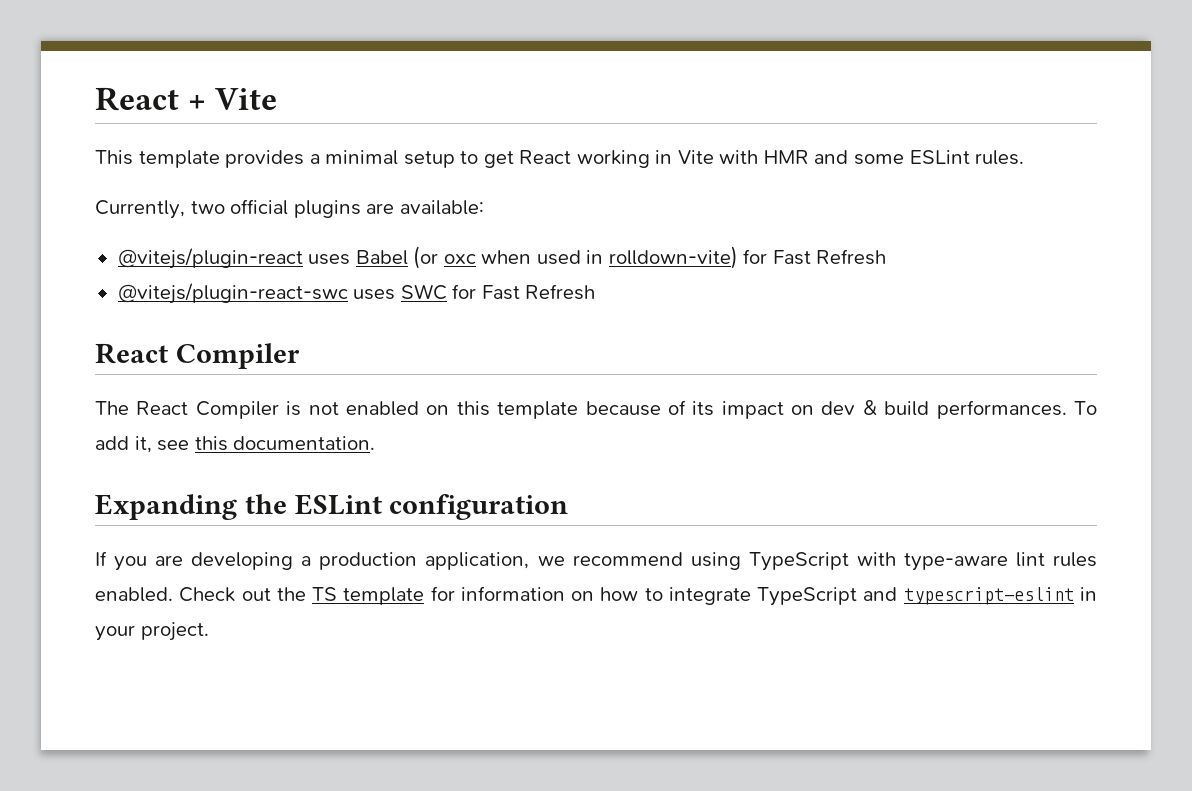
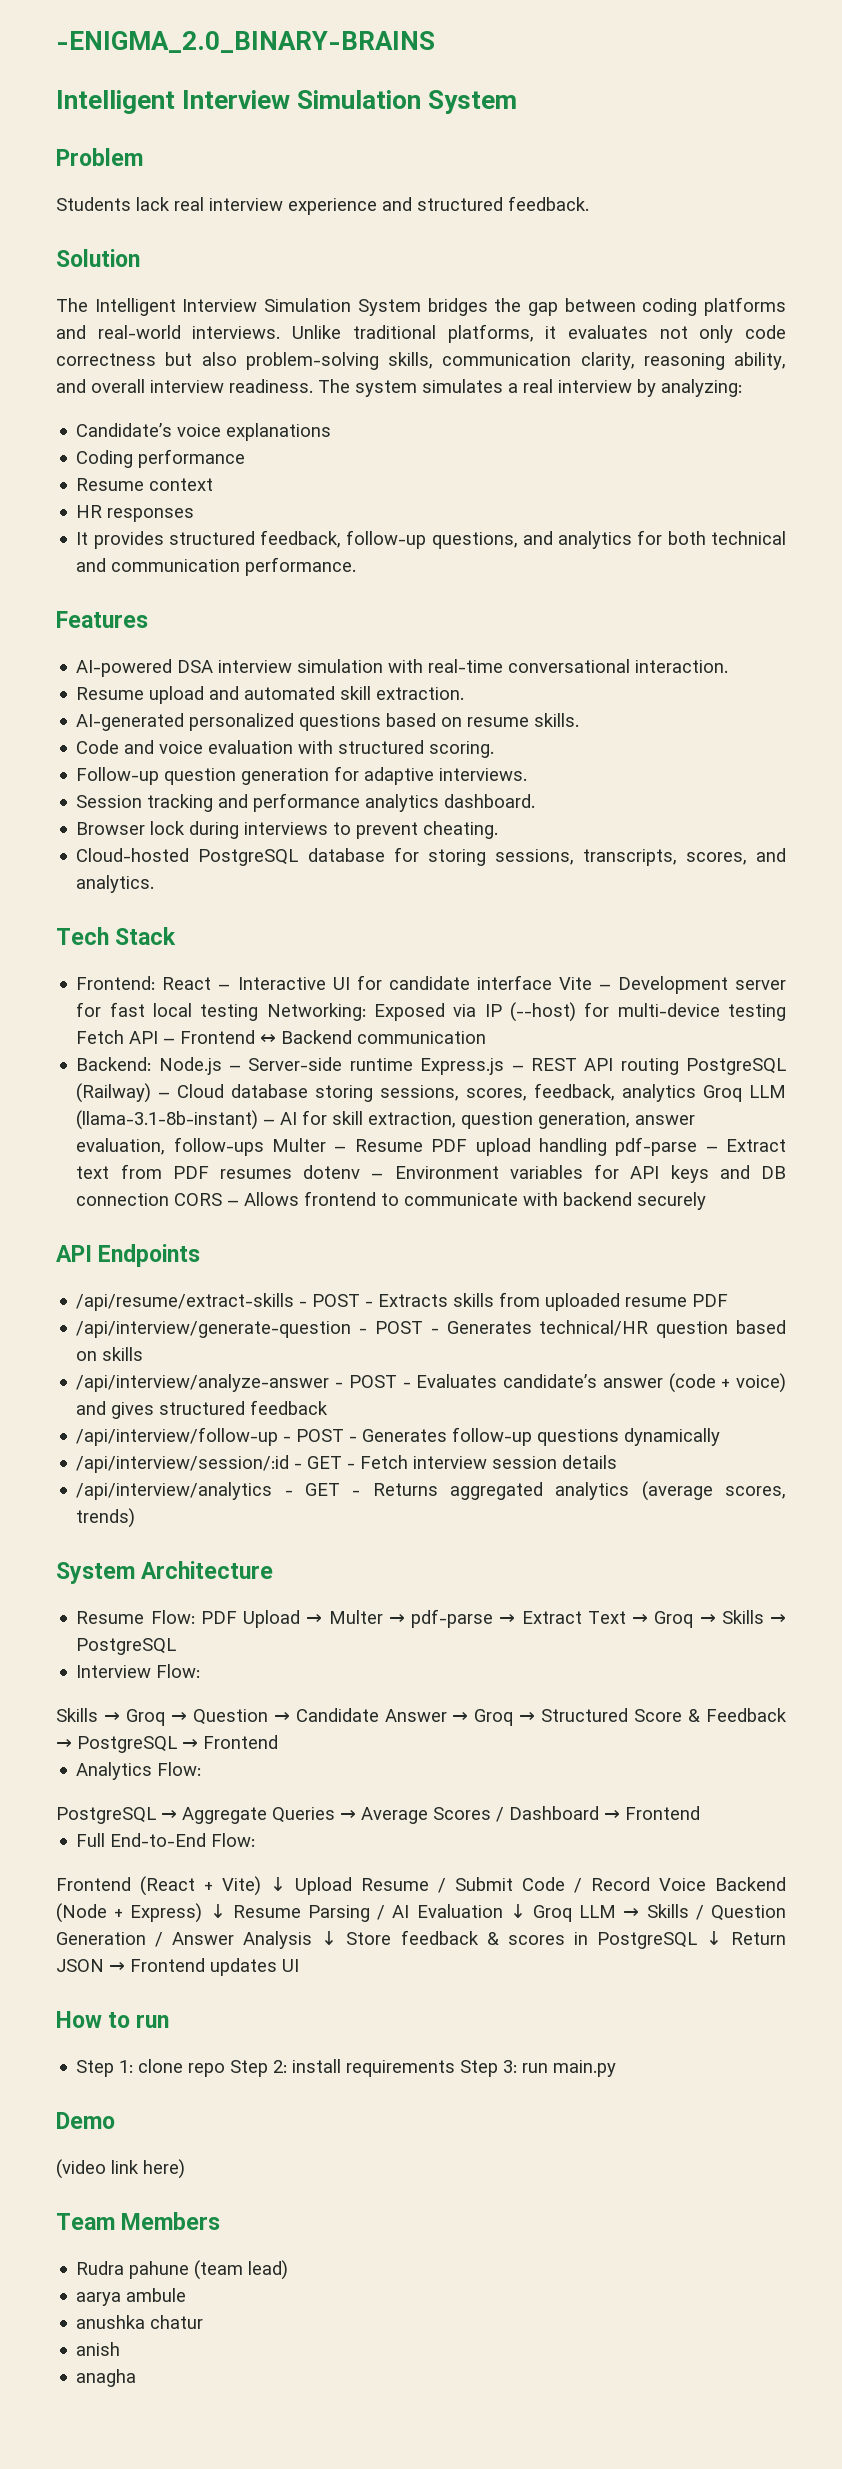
- React + Vite
- This template provides a minimal setup to get React working in Vite with HMR and some ESLint rules.
- Currently, two official plugins are available:
- @vitejs/plugin-react uses Babel (or oxc when used in rolldown-vite) for Fast Refresh
- @vitejs/plugin-react-swc uses SWC for Fast Refresh
- React Compiler
- The React Compiler is not enabled on this template because of its impact on dev & build performances. To add it, see this documentation.
- Expanding the ESLint configuration
- If you are developing a production application, we recommend using TypeScript with type-aware lint rules enabled. Check out the TS template for information on how to integrate TypeScript and typescript-eslint in your project.
+ -ENIGMA_2.0_BINARY-BRAINS
+ Intelligent Interview Simulation System
+ Problem
+ Students lack real interview experience and structured feedback.
+ Solution
+ The Intelligent Interview Simulation System bridges the gap between coding platforms and real-world interviews. Unlike traditional platforms, it evaluates not only code correctness but also problem-solving skills, communication clarity, reasoning ability, and overall interview readiness. The system simulates a real interview by analyzing:
+ Candidate’s voice explanations
+ Coding performance
+ Resume context
+ HR responses
+ It provides structured feedback, follow-up questions, and analytics for both technical and communication performance.
+ Features
+ AI-powered DSA interview simulation with real-time conversational interaction.
+ Resume upload and automated skill extraction.
+ AI-generated personalized questions based on resume skills.
+ Code and voice evaluation with structured scoring.
+ Follow-up question generation for adaptive interviews.
+ Session tracking and performance analytics dashboard.
+ Browser lock during interviews to prevent cheating.
+ Cloud-hosted PostgreSQL database for storing sessions, transcripts, scores, and analytics.
+ Tech Stack
+ Frontend: React – Interactive UI for candidate interface Vite – Development server for fast local testing Networking: Exposed via IP (--host) for multi-device testing Fetch API – Frontend ↔ Backend communication
+ Backend: Node.js – Server-side runtime Express.js – REST API routing PostgreSQL (Railway) – Cloud database storing sessions, scores, feedback, analytics Groq LLM (llama-3.1-8b-instant) – AI for skill extraction, question generation, answer evaluation, follow-ups Multer – Resume PDF upload handling pdf-parse – Extract text from PDF resumes dotenv – Environment variables for API keys and DB connection CORS – Allows frontend to communicate with backend securely
+ API Endpoints
+ /api/resume/extract-skills - POST - Extracts skills from uploaded resume PDF
+ /api/interview/generate-question - POST - Generates technical/HR question based on skills
+ /api/interview/analyze-answer - POST - Evaluates candidate’s answer (code + voice) and gives structured feedback
+ /api/interview/follow-up - POST - Generates follow-up questions dynamically
+ /api/interview/session/:id - GET - Fetch interview session details
+ /api/interview/analytics - GET - Returns aggregated analytics (average scores, trends)
+ System Architecture
+ Resume Flow: PDF Upload → Multer → pdf-parse → Extract Text → Groq → Skills → PostgreSQL
+ Interview Flow:
+ Skills → Groq → Question → Candidate Answer → Groq → Structured Score & Feedback → PostgreSQL → Frontend
+ Analytics Flow:
+ PostgreSQL → Aggregate Queries → Average Scores / Dashboard → Frontend
+ Full End-to-End Flow:
+ Frontend (React + Vite) ↓ Upload Resume / Submit Code / Record Voice Backend (Node + Express) ↓ Resume Parsing / AI Evaluation ↓ Groq LLM → Skills / Question Generation / Answer Analysis ↓ Store feedback & scores in PostgreSQL ↓ Return JSON → Frontend updates UI
+ How to run
+ Step 1: clone repo Step 2: install requirements Step 3: run main.py
+ Demo
+ (video link here)
+ Team Members
+ Rudra pahune (team lead)
+ aarya ambule
+ anushka chatur
+ anish
+ anagha

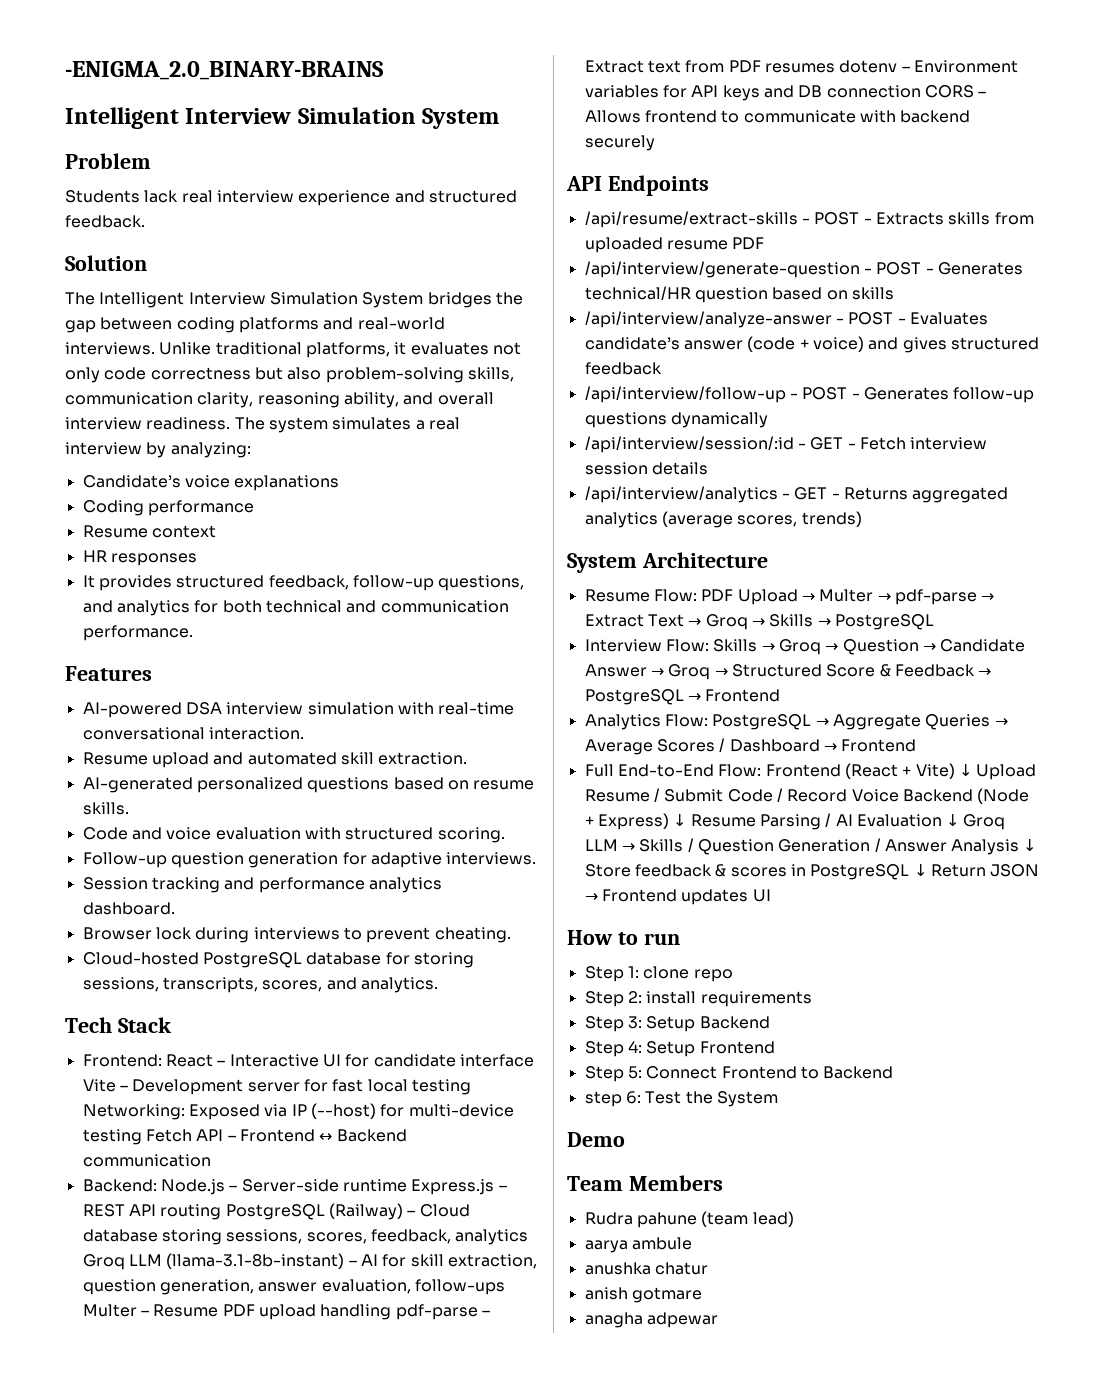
- Interview Flow:
- Skills → Groq → Question → Candidate Answer → Groq → Structured Score & Feedback → PostgreSQL → Frontend
+ Interview Flow: Skills → Groq → Question → Candidate Answer → Groq → Structured Score & Feedback → PostgreSQL → Frontend
- Analytics Flow:
- PostgreSQL → Aggregate Queries → Average Scores / Dashboard → Frontend
+ Analytics Flow: PostgreSQL → Aggregate Queries → Average Scores / Dashboard → Frontend
- Full End-to-End Flow:
- Frontend (React + Vite) ↓ Upload Resume / Submit Code / Record Voice Backend (Node + Express) ↓ Resume Parsing / AI Evaluation ↓ Groq LLM → Skills / Question Generation / Answer Analysis ↓ Store feedback & scores in PostgreSQL ↓ Return JSON → Frontend updates UI
+ Full End-to-End Flow: Frontend (React + Vite) ↓ Upload Resume / Submit Code / Record Voice Backend (Node + Express) ↓ Resume Parsing / AI Evaluation ↓ Groq LLM → Skills / Question Generation / Answer Analysis ↓ Store feedback & scores in PostgreSQL ↓ Return JSON → Frontend updates UI
- Step 1: clone repo Step 2: install requirements Step 3: run main.py
+ Step 1: clone repo
+ Step 2: install requirements
+ Step 3: Setup Backend
+ Step 4: Setup Frontend
+ Step 5: Connect Frontend to Backend
+ step 6: Test the System
  Demo
- (video link here)
- anish
+ anish gotmare
- anagha
+ anagha adpewar

